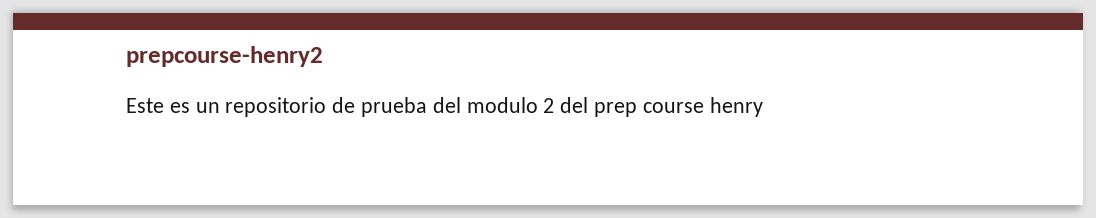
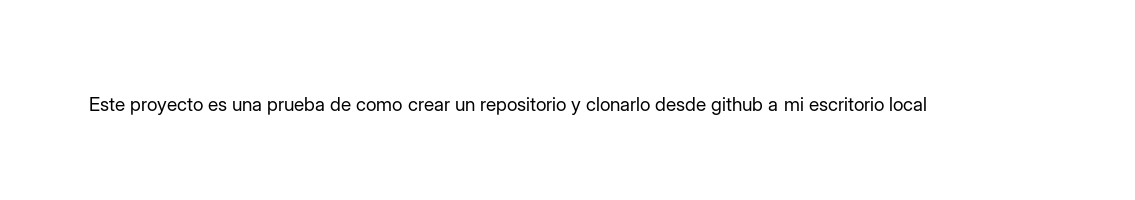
- prepcourse-henry2
- Este es un repositorio de prueba del modulo 2 del prep course henry
+ Este proyecto es una prueba de como crear un repositorio y clonarlo desde github a mi escritorio local

